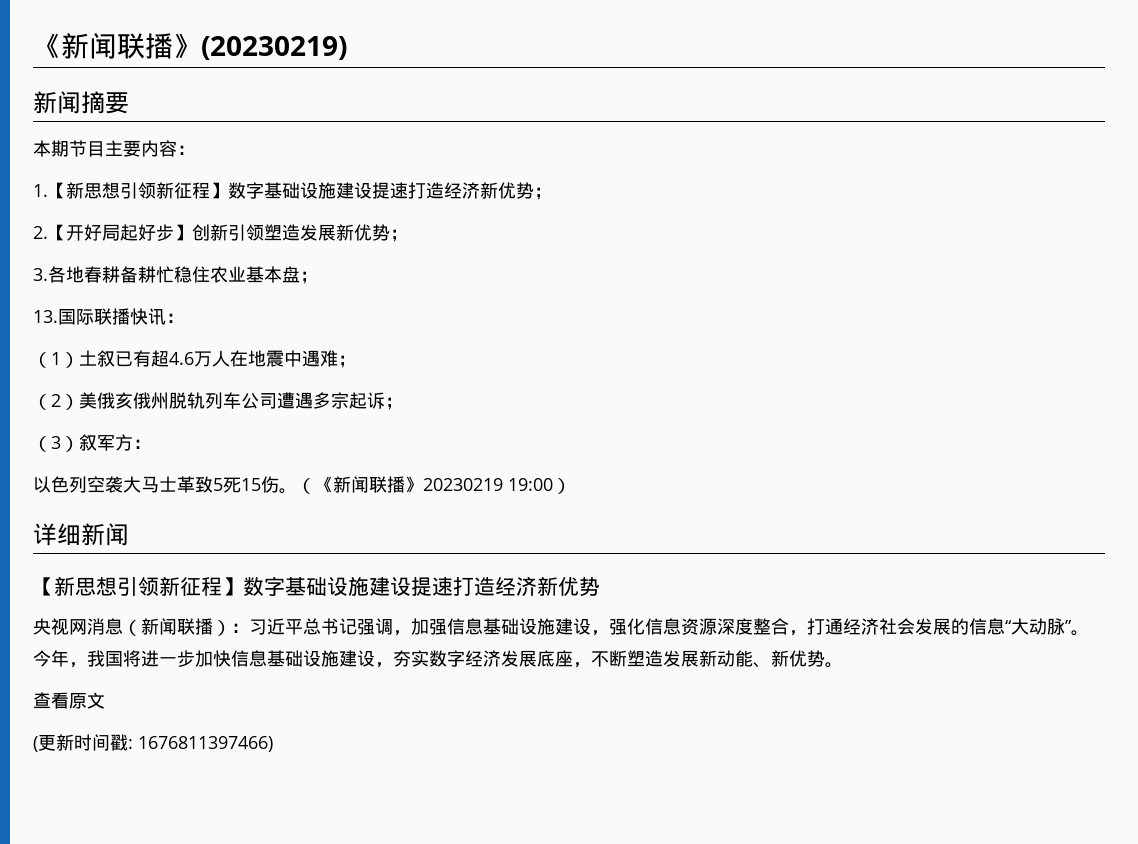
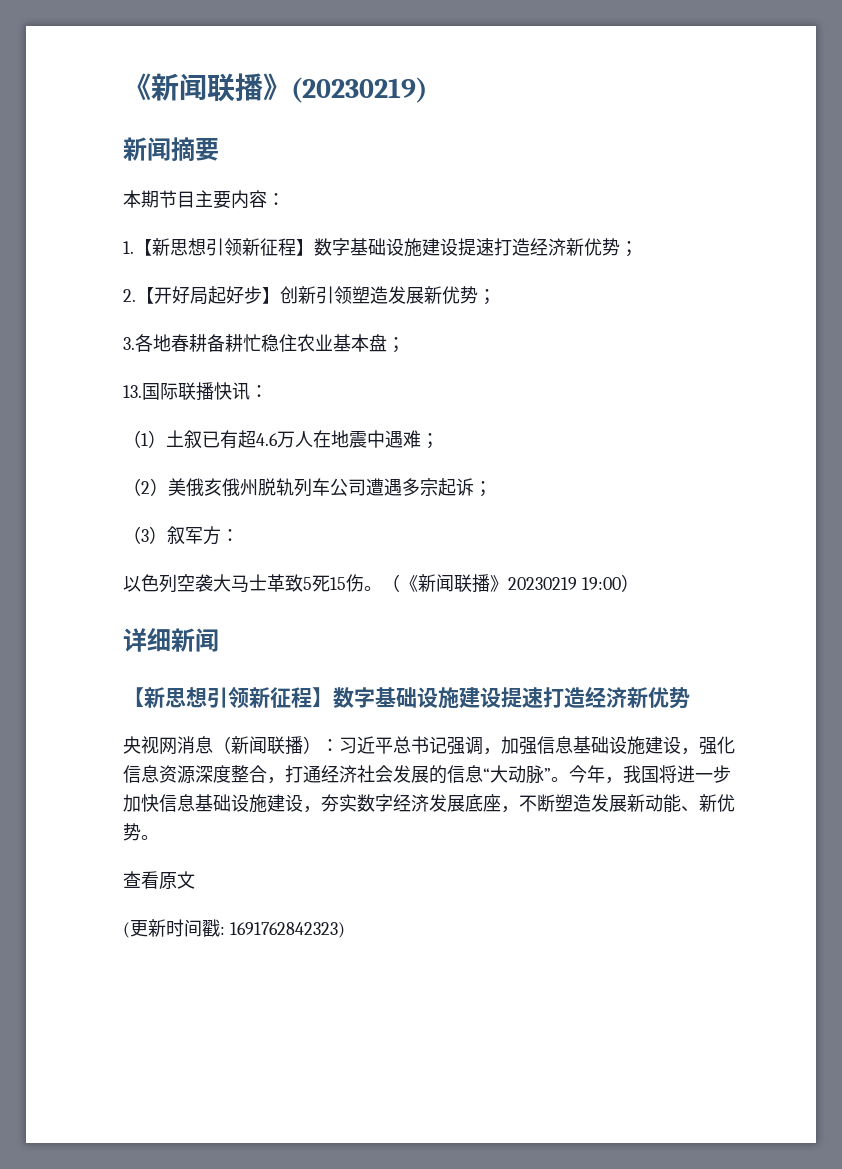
- (更新时间戳: 1676811397466)
+ (更新时间戳: 1691762842323)

